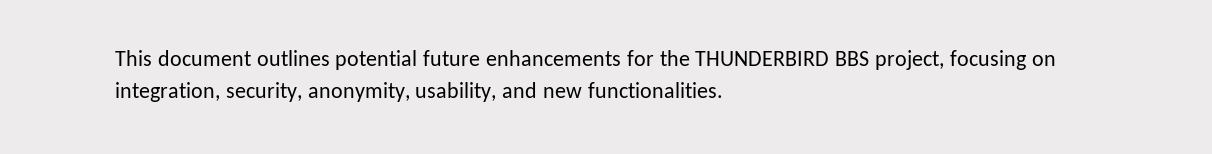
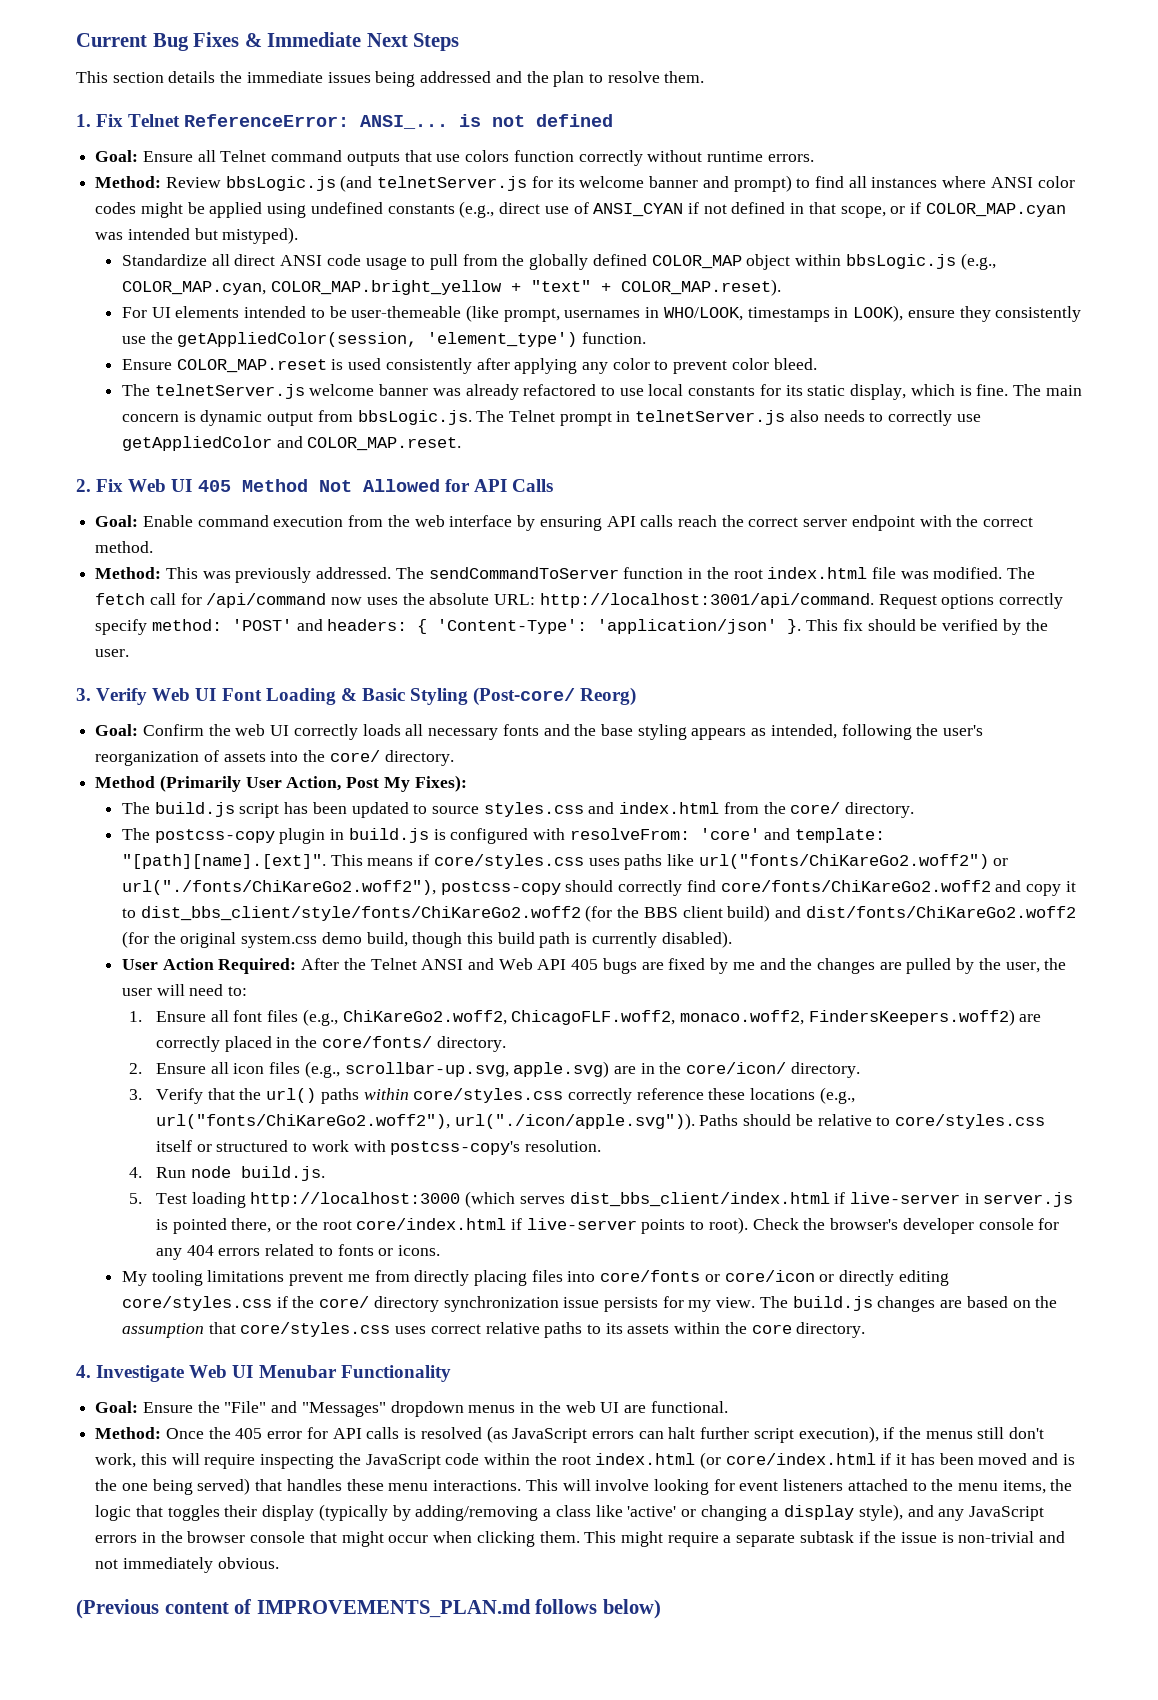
- This document outlines potential future enhancements for the THUNDERBIRD BBS project, focusing on integration, security, anonymity, usability, and new functionalities.
+ Current Bug Fixes & Immediate Next Steps
+ This section details the immediate issues being addressed and the plan to resolve them.
+ 1. Fix Telnet ReferenceError: ANSI_... is not defined
+ Goal: Ensure all Telnet command outputs that use colors function correctly without runtime errors.
+ Method: Review bbsLogic.js (and telnetServer.js for its welcome banner and prompt) to find all instances where ANSI color codes might be applied using undefined constants (e.g., direct use of ANSI_CYAN if not defined in that scope, or if COLOR_MAP.cyan was intended but mistyped).
+ Standardize all direct ANSI code usage to pull from the globally defined COLOR_MAP object within bbsLogic.js (e.g., COLOR_MAP.cyan, COLOR_MAP.bright_yellow + "text" + COLOR_MAP.reset).
+ For UI elements intended to be user-themeable (like prompt, usernames in WHO/LOOK, timestamps in LOOK), ensure they consistently use the getAppliedColor(session, 'element_type') function.
+ Ensure COLOR_MAP.reset is used consistently after applying any color to prevent color bleed.
+ The telnetServer.js welcome banner was already refactored to use local constants for its static display, which is fine. The main concern is dynamic output from bbsLogic.js. The Telnet prompt in telnetServer.js also needs to correctly use getAppliedColor and COLOR_MAP.reset.
+ 2. Fix Web UI 405 Method Not Allowed for API Calls
+ Goal: Enable command execution from the web interface by ensuring API calls reach the correct server endpoint with the correct method.
+ Method: This was previously addressed. The sendCommandToServer function in the root index.html file was modified. The fetch call for /api/command now uses the absolute URL: http://localhost:3001/api/command. Request options correctly specify method: 'POST' and headers: { 'Content-Type': 'application/json' }. This fix should be verified by the user.
+ 3. Verify Web UI Font Loading & Basic Styling (Post-core/ Reorg)
+ Goal: Confirm the web UI correctly loads all necessary fonts and the base styling appears as intended, following the user's reorganization of assets into the core/ directory.
+ Method (Primarily User Action, Post My Fixes):
+ The build.js script has been updated to source styles.css and index.html from the core/ directory.
+ The postcss-copy plugin in build.js is configured with resolveFrom: 'core' and template: "[path][name].[ext]". This means if core/styles.css uses paths like url("fonts/ChiKareGo2.woff2") or url("./fonts/ChiKareGo2.woff2"), postcss-copy should correctly find core/fonts/ChiKareGo2.woff2 and copy it to dist_bbs_client/style/fonts/ChiKareGo2.woff2 (for the BBS client build) and dist/fonts/ChiKareGo2.woff2 (for the original system.css demo build, though this build path is currently disabled).
+ User Action Required: After the Telnet ANSI and Web API 405 bugs are fixed by me and the changes are pulled by the user, the user will need to:
+ 1. Ensure all font files (e.g., ChiKareGo2.woff2, ChicagoFLF.woff2, monaco.woff2, FindersKeepers.woff2) are correctly placed in the core/fonts/ directory.
+ 2. Ensure all icon files (e.g., scrollbar-up.svg, apple.svg) are in the core/icon/ directory.
+ 3. Verify that the url() paths within core/styles.css correctly reference these locations (e.g., url("fonts/ChiKareGo2.woff2"), url("./icon/apple.svg")). Paths should be relative to core/styles.css itself or structured to work with postcss-copy's resolution.
+ 4. Run node build.js.
+ 5. Test loading http://localhost:3000 (which serves dist_bbs_client/index.html if live-server in server.js is pointed there, or the root core/index.html if live-server points to root). Check the browser's developer console for any 404 errors related to fonts or icons.
+ My tooling limitations prevent me from directly placing files into core/fonts or core/icon or directly editing core/styles.css if the core/ directory synchronization issue persists for my view. The build.js changes are based on the assumption that core/styles.css uses correct relative paths to its assets within the core directory.
+ 4. Investigate Web UI Menubar Functionality
+ Goal: Ensure the "File" and "Messages" dropdown menus in the web UI are functional.
+ Method: Once the 405 error for API calls is resolved (as JavaScript errors can halt further script execution), if the menus still don't work, this will require inspecting the JavaScript code within the root index.html (or core/index.html if it has been moved and is the one being served) that handles these menu interactions. This will involve looking for event listeners attached to the menu items, the logic that toggles their display (typically by adding/removing a class like 'active' or changing a display style), and any JavaScript errors in the browser console that might occur when clicking them. This might require a separate subtask if the issue is non-trivial and not immediately obvious.
+ (Previous content of IMPROVEMENTS_PLAN.md follows below)

